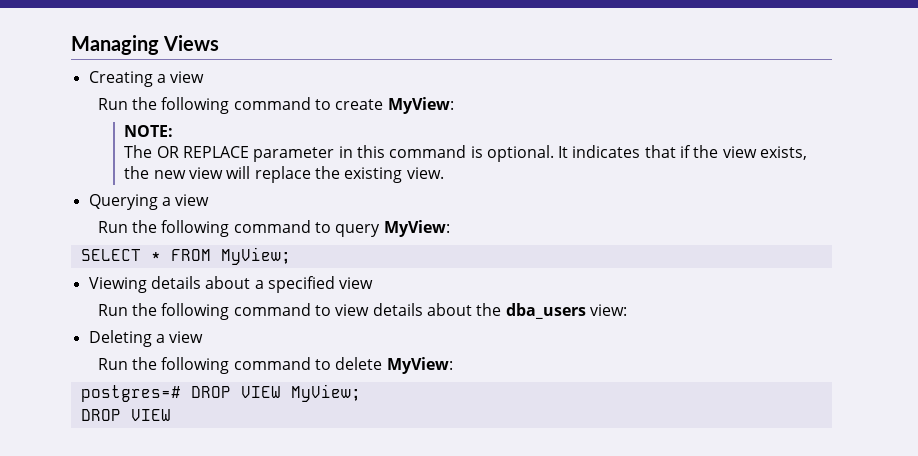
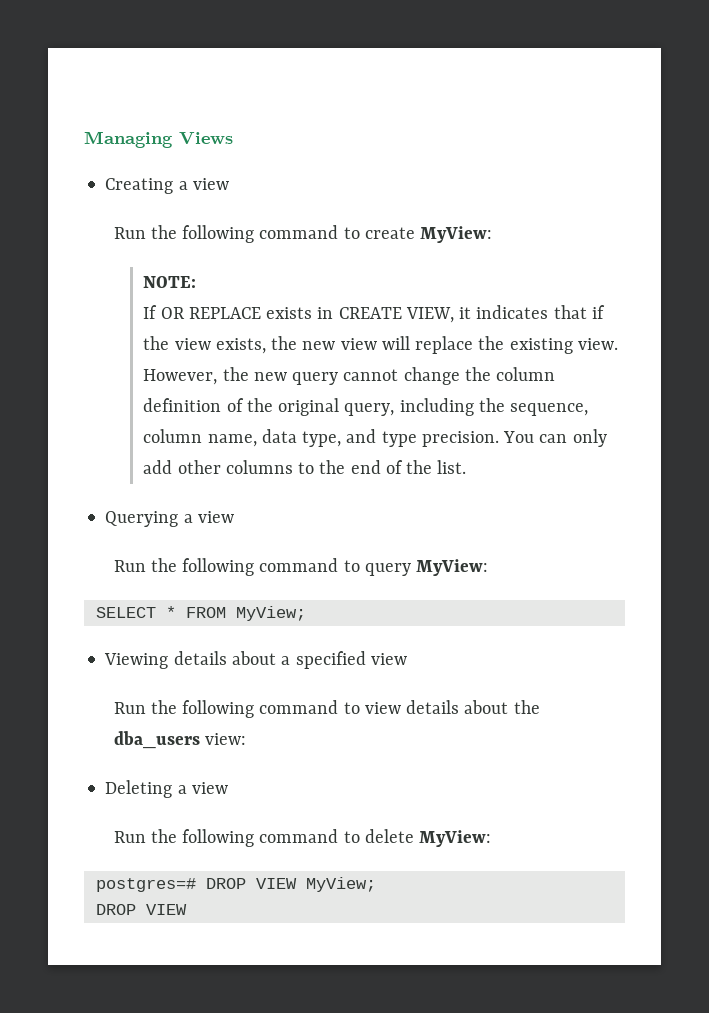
- The OR REPLACE parameter in this command is optional. It indicates that if the view exists, the new view will replace the existing view.
+ If OR REPLACE exists in CREATE VIEW, it indicates that if the view exists, the new view will replace the existing view. However, the new query cannot change the column definition of the original query, including the sequence, column name, data type, and type precision. You can only add other columns to the end of the list.

